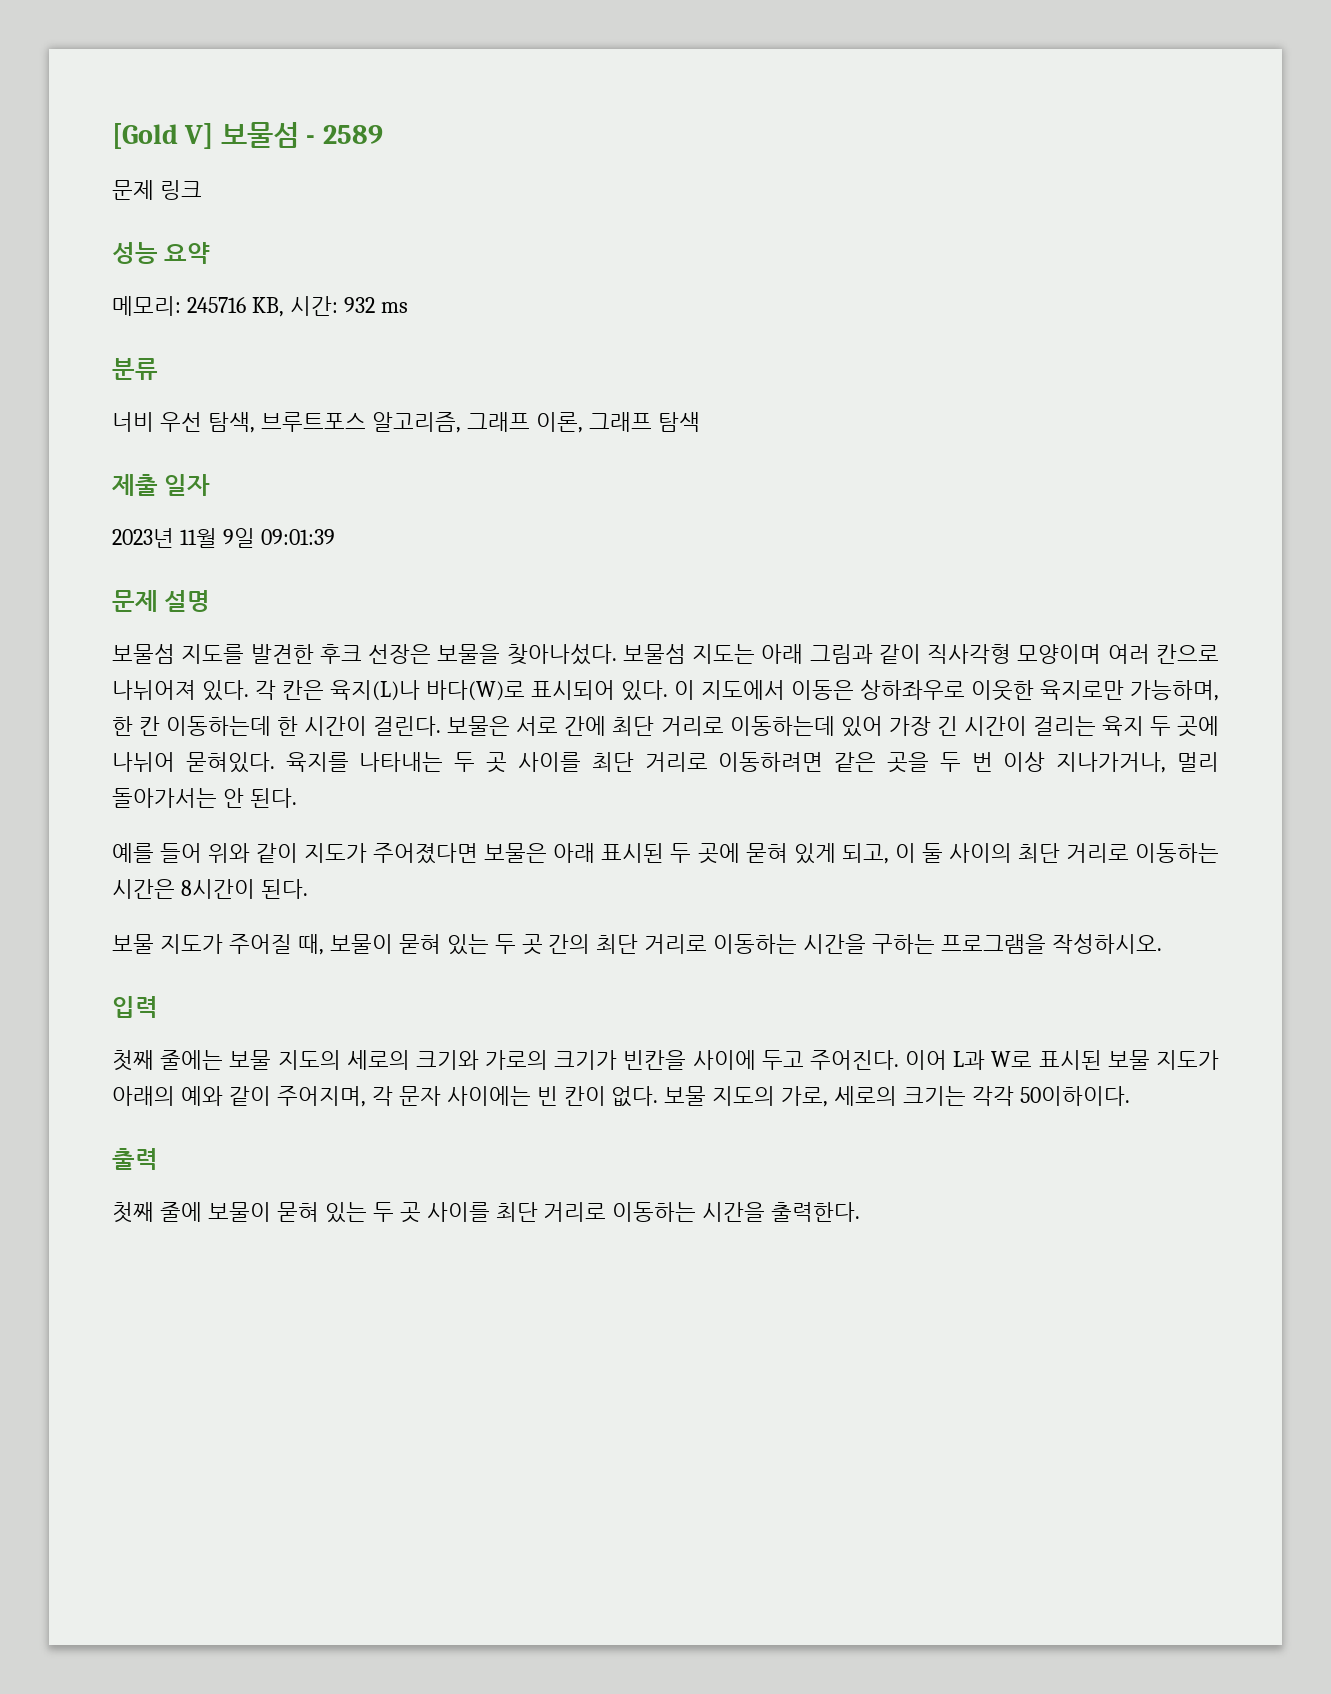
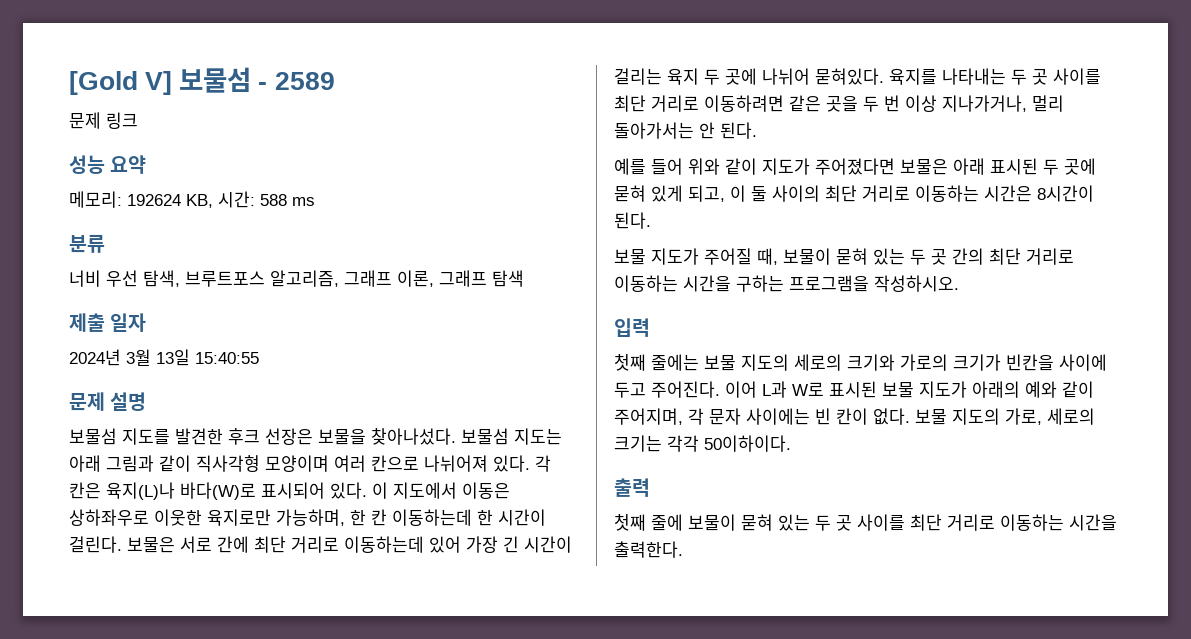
- 메모리: 245716 KB, 시간: 932 ms
+ 메모리: 192624 KB, 시간: 588 ms
- 2023년 11월 9일 09:01:39
+ 2024년 3월 13일 15:40:55

